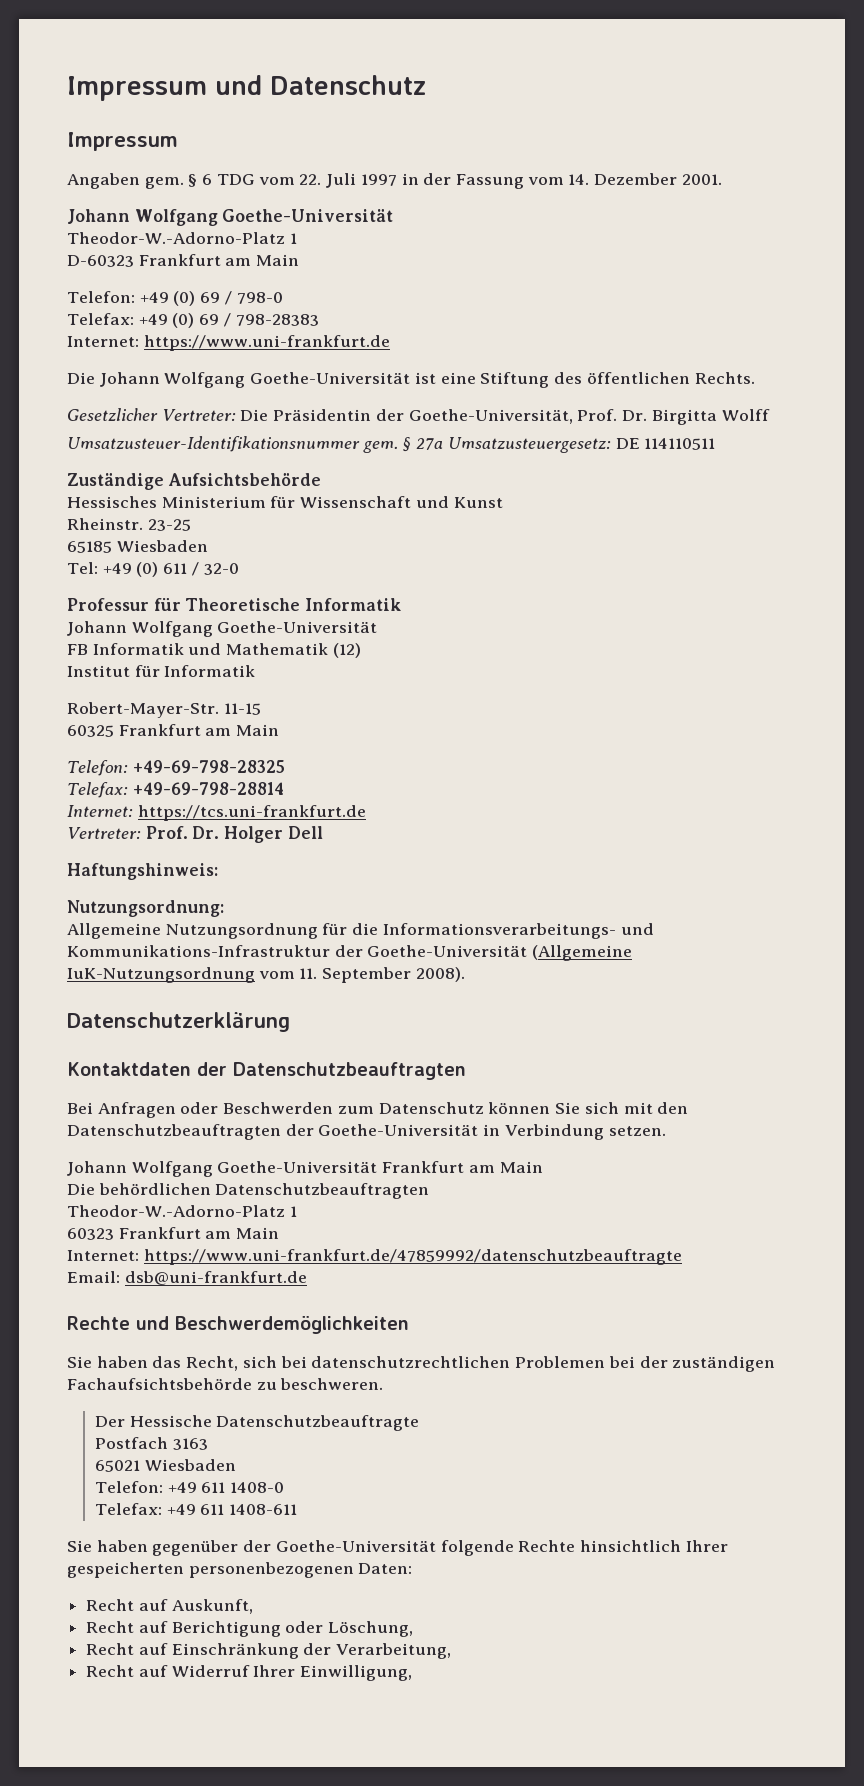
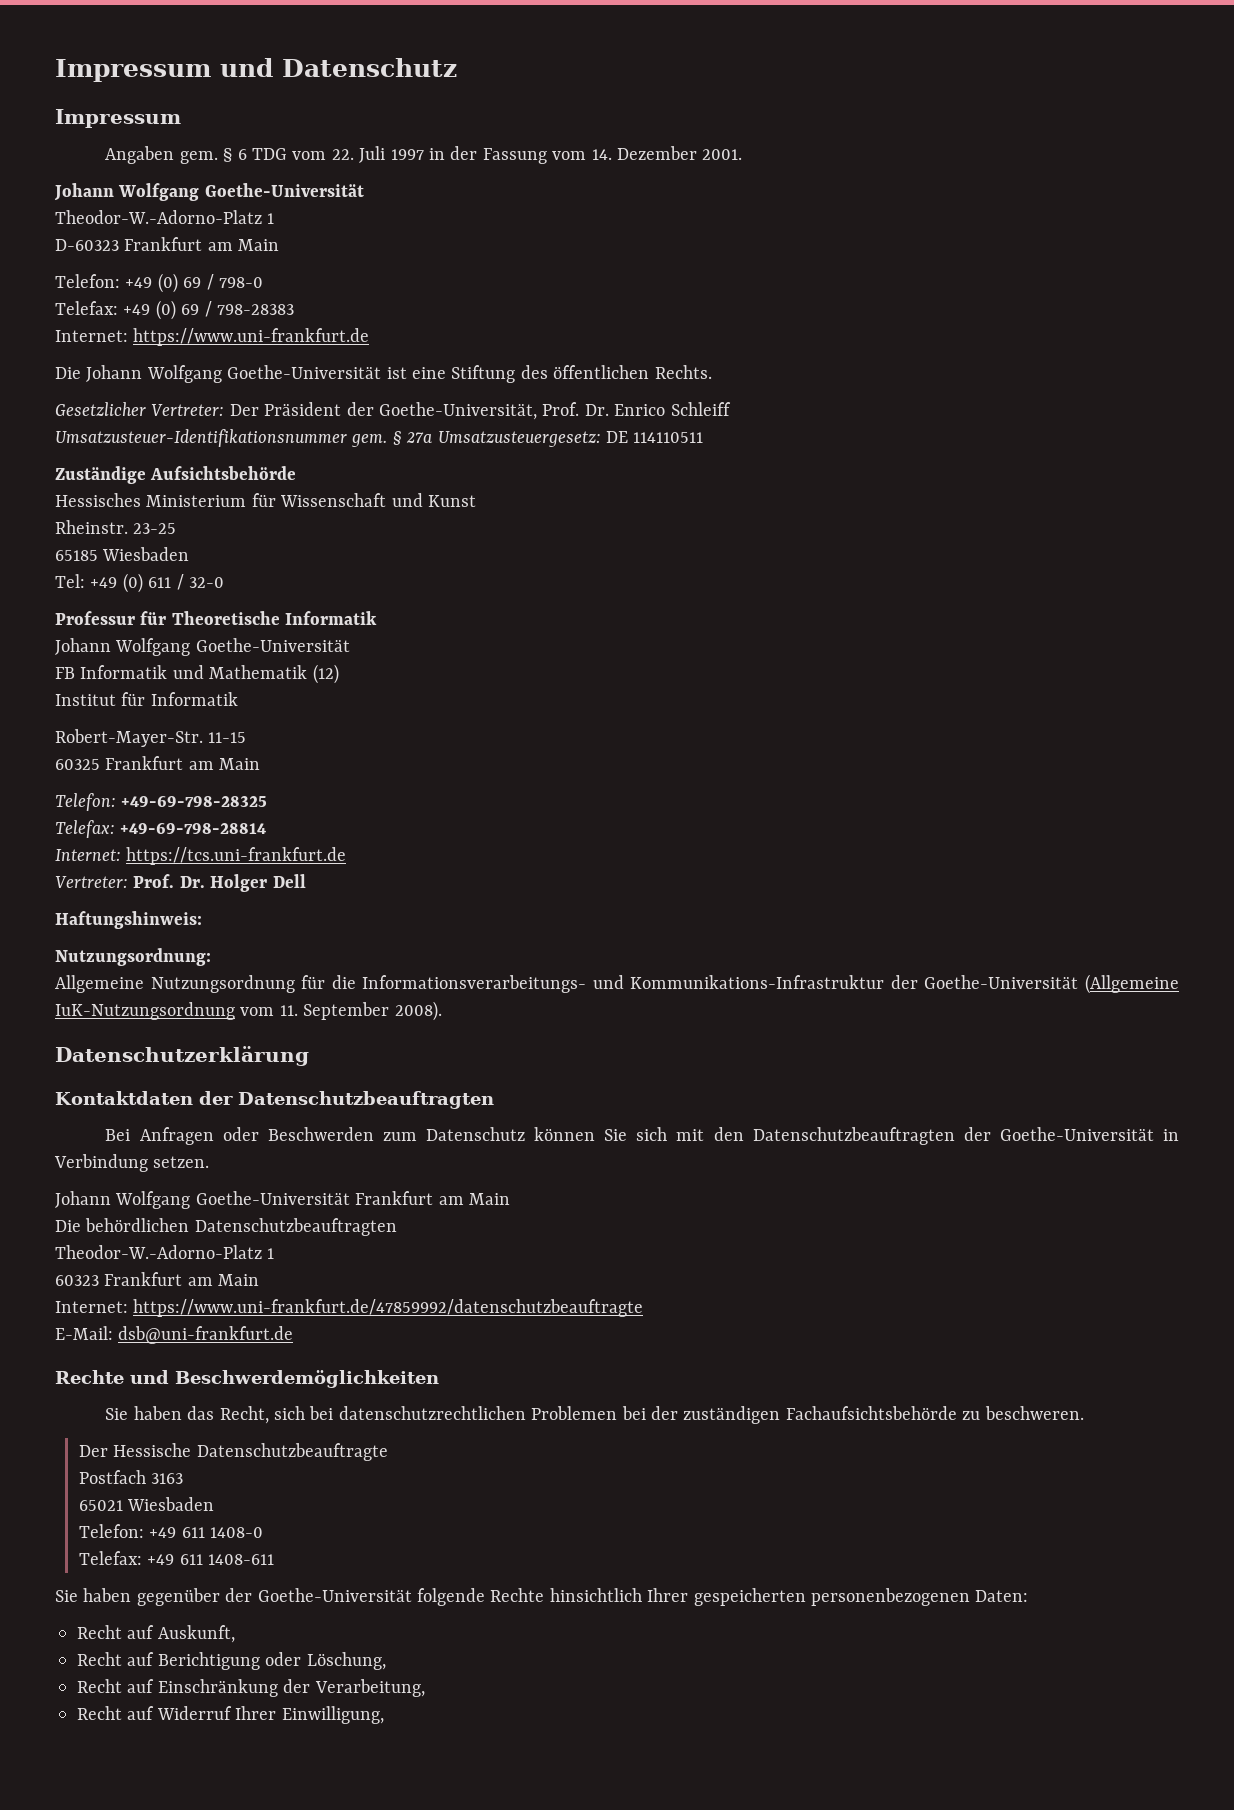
- Gesetzlicher Vertreter: Die Präsidentin der Goethe-Universität, Prof. Dr. Birgitta Wolff
+ Gesetzlicher Vertreter: Der Präsident der Goethe-Universität, Prof. Dr. Enrico Schleiff
- Email: dsb@uni-frankfurt.de
+ E-Mail: dsb@uni-frankfurt.de

